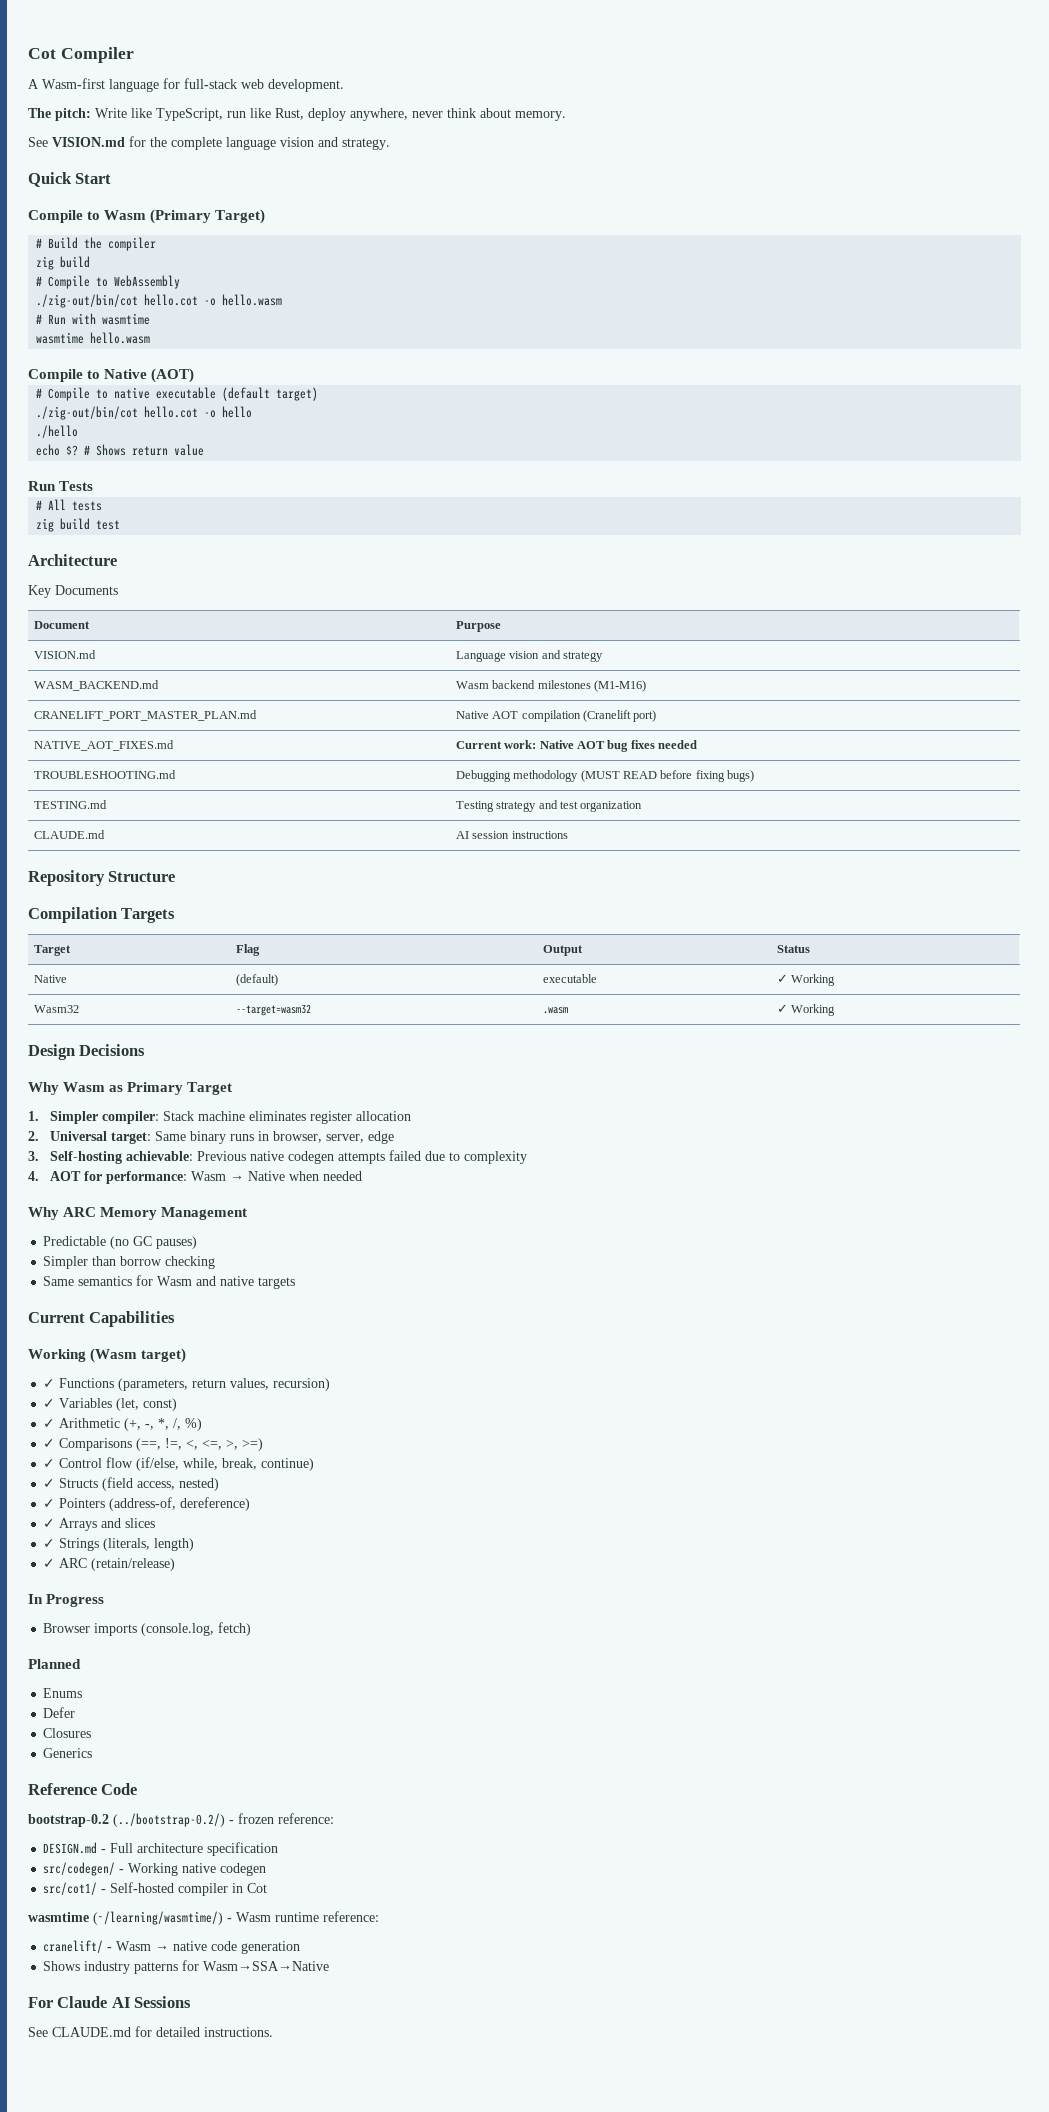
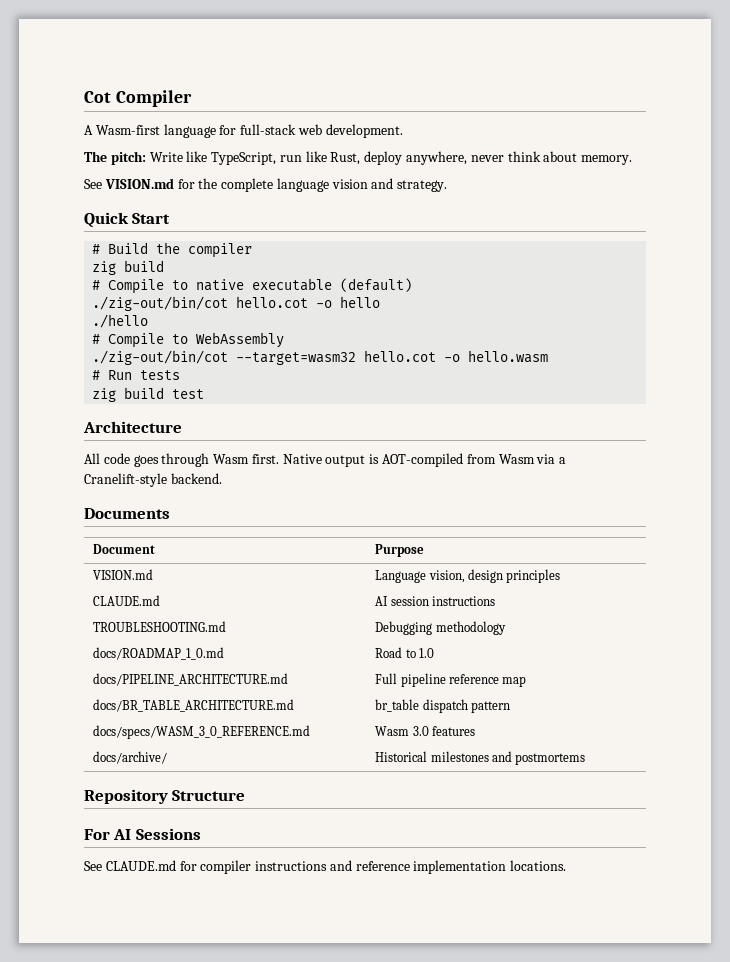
- Compile to Wasm (Primary Target)
- # Compile to WebAssembly
- ./zig-out/bin/cot hello.cot -o hello.wasm
- # Run with wasmtime
- wasmtime hello.wasm
- Compile to Native (AOT)
- # Compile to native executable (default target)
+ # Compile to native executable (default)
- echo $? # Shows return value
- Run Tests
- # All tests
+ # Compile to WebAssembly
+ ./zig-out/bin/cot --target=wasm32 hello.cot -o hello.wasm
+ # Run tests
- Key Documents
+ All code goes through Wasm first. Native output is AOT-compiled from Wasm via a Cranelift-style backend.
+ Documents
- VISION.md | Language vision and strategy
- WASM_BACKEND.md | Wasm backend milestones (M1-M16)
- CRANELIFT_PORT_MASTER_PLAN.md | Native AOT compilation (Cranelift port)
- NATIVE_AOT_FIXES.md | Current work: Native AOT bug fixes needed
- TROUBLESHOOTING.md | Debugging methodology (MUST READ before fixing bugs)
- TESTING.md | Testing strategy and test organization
+ VISION.md | Language vision, design principles
  CLAUDE.md | AI session instructions
+ TROUBLESHOOTING.md | Debugging methodology
+ docs/ROADMAP_1_0.md | Road to 1.0
+ docs/PIPELINE_ARCHITECTURE.md | Full pipeline reference map
+ docs/BR_TABLE_ARCHITECTURE.md | br_table dispatch pattern
+ docs/specs/WASM_3_0_REFERENCE.md | Wasm 3.0 features
+ docs/archive/ | Historical milestones and postmortems
  Repository Structure
- Compilation Targets
- Target | Flag | Output | Status
- Native | (default) | executable | ✓ Working
- Wasm32 | --target=wasm32 | .wasm | ✓ Working
- Design Decisions
- Why Wasm as Primary Target
- 1. Simpler compiler: Stack machine eliminates register allocation
- 2. Universal target: Same binary runs in browser, server, edge
- 3. Self-hosting achievable: Previous native codegen attempts failed due to complexity
- 4. AOT for performance: Wasm → Native when needed
- Why ARC Memory Management
- Predictable (no GC pauses)
- Simpler than borrow checking
- Same semantics for Wasm and native targets
- Current Capabilities
- Working (Wasm target)
- ✓ Functions (parameters, return values, recursion)
- ✓ Variables (let, const)
- ✓ Arithmetic (+, -, *, /, %)
- ✓ Comparisons (==, !=, <, <=, >, >=)
- ✓ Control flow (if/else, while, break, continue)
- ✓ Structs (field access, nested)
- ✓ Pointers (address-of, dereference)
- ✓ Arrays and slices
- ✓ Strings (literals, length)
- ✓ ARC (retain/release)
- In Progress
- Browser imports (console.log, fetch)
- Planned
- Enums
- Defer
- Closures
- Generics
- Reference Code
- bootstrap-0.2 (../bootstrap-0.2/) - frozen reference:
- DESIGN.md - Full architecture specification
- src/codegen/ - Working native codegen
- src/cot1/ - Self-hosted compiler in Cot
- wasmtime (~/learning/wasmtime/) - Wasm runtime reference:
- cranelift/ - Wasm → native code generation
- Shows industry patterns for Wasm→SSA→Native
- For Claude AI Sessions
+ For AI Sessions
- See CLAUDE.md for detailed instructions.
+ See CLAUDE.md for compiler instructions and reference implementation locations.

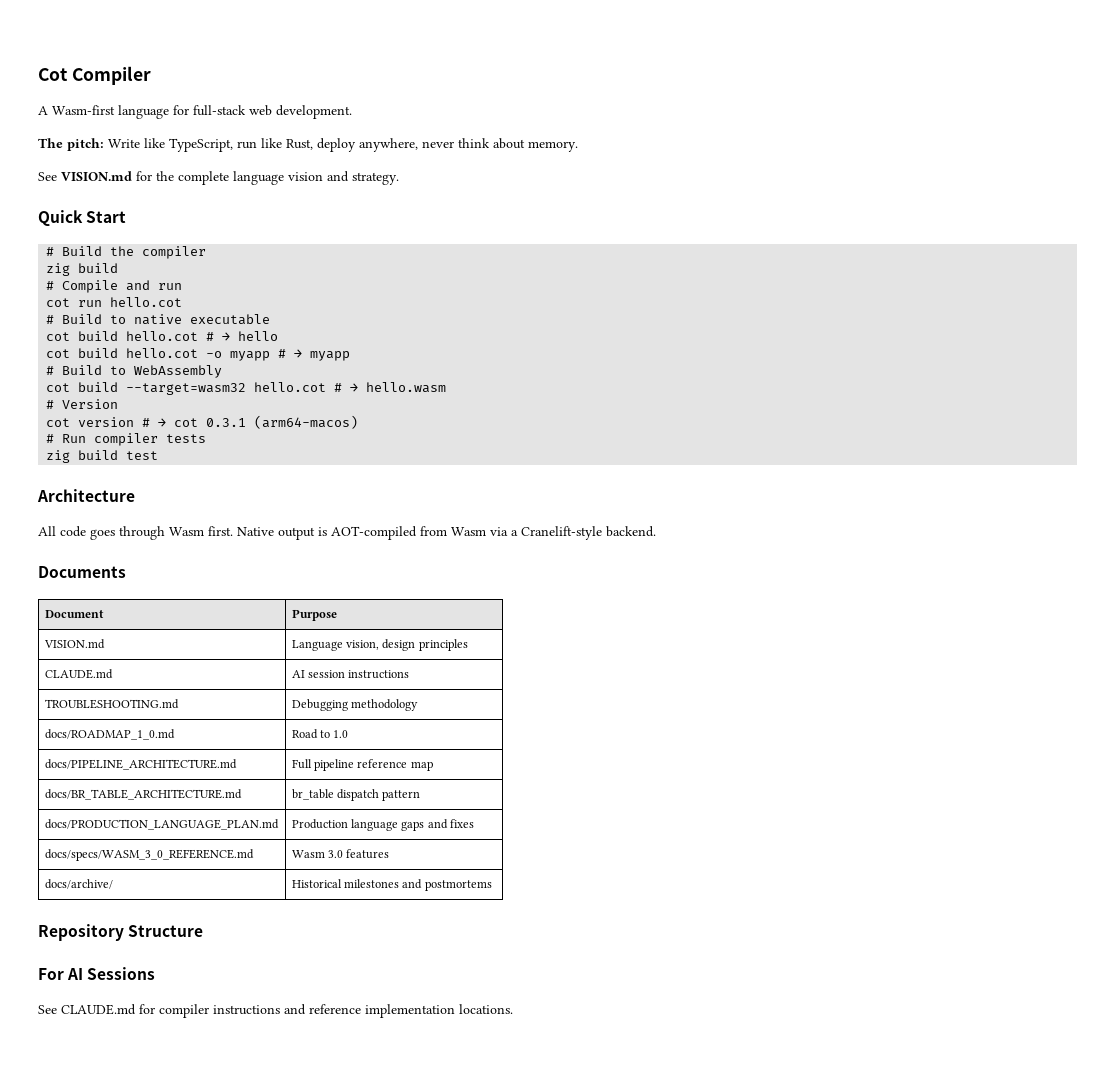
- # Compile to native executable (default)
- ./zig-out/bin/cot hello.cot -o hello
- ./hello
- # Compile to WebAssembly
+ # Compile and run
+ cot run hello.cot
+ # Build to native executable
+ cot build hello.cot # → hello
+ cot build hello.cot -o myapp # → myapp
+ # Build to WebAssembly
- ./zig-out/bin/cot --target=wasm32 hello.cot -o hello.wasm
+ cot build --target=wasm32 hello.cot # → hello.wasm
+ # Version
+ cot version # → cot 0.3.1 (arm64-macos)
- # Run tests
+ # Run compiler tests
+ docs/PRODUCTION_LANGUAGE_PLAN.md | Production language gaps and fixes

